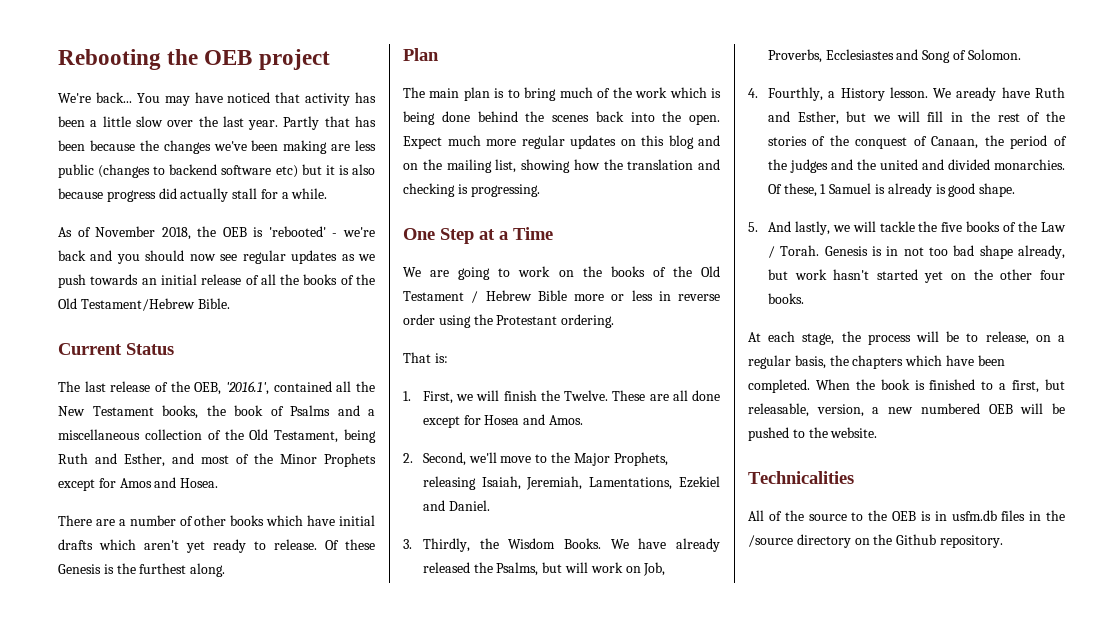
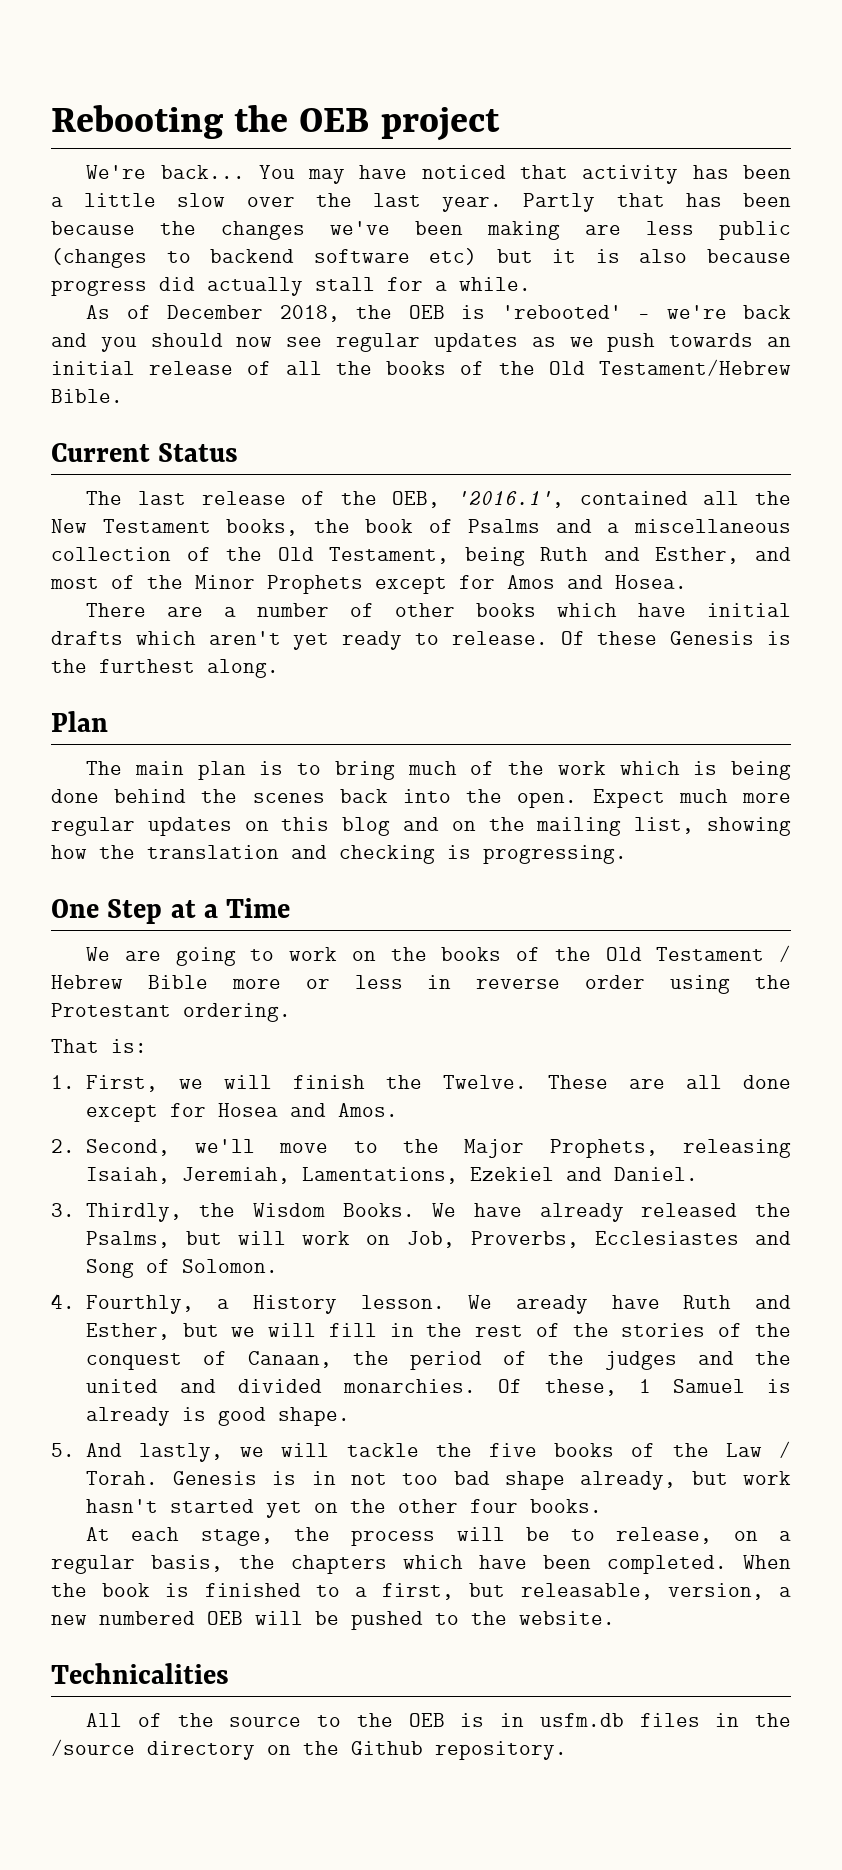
- As of November 2018, the OEB is 'rebooted' - we're back and you should now see regular updates as we push towards an initial release of all the books of the Old Testament/Hebrew Bible.
+ As of December 2018, the OEB is 'rebooted' - we're back and you should now see regular updates as we push towards an initial release of all the books of the Old Testament/Hebrew Bible.

